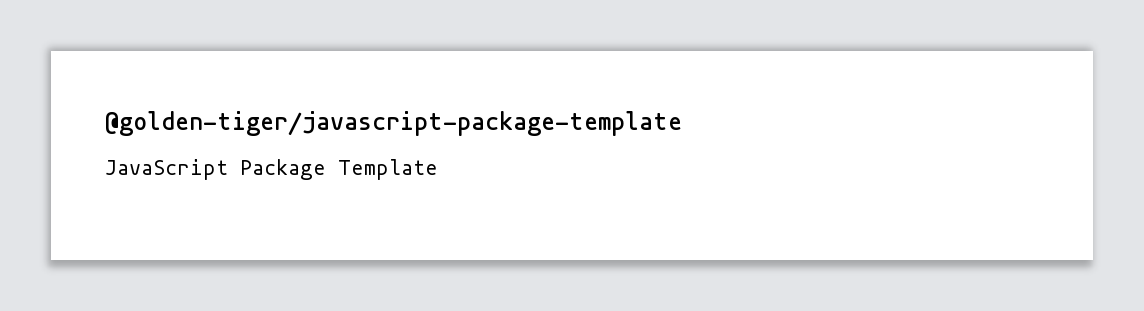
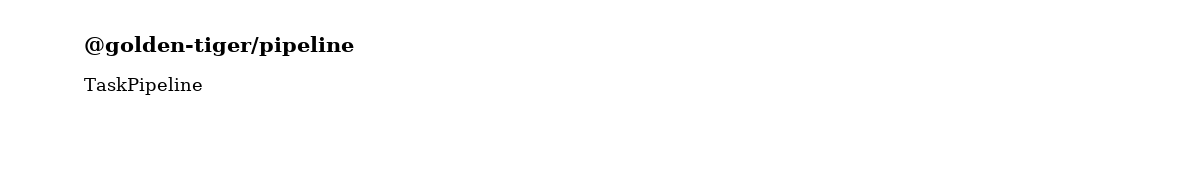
- @golden-tiger/javascript-package-template
- JavaScript Package Template
+ @golden-tiger/pipeline
+ TaskPipeline

